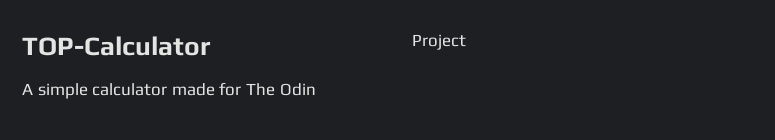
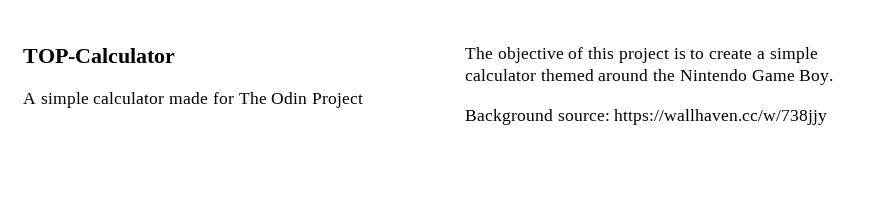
+ The objective of this project is to create a simple calculator themed around the Nintendo Game Boy.
+ Background source: https://wallhaven.cc/w/738jjy

